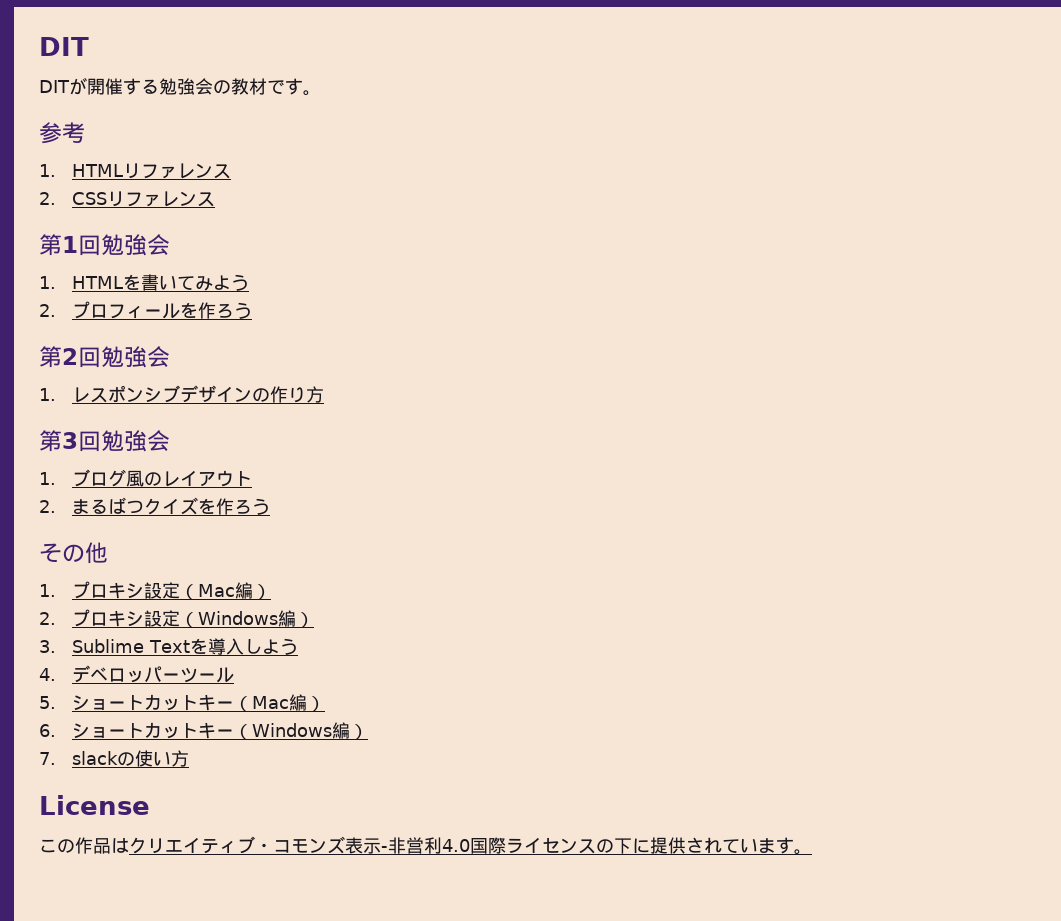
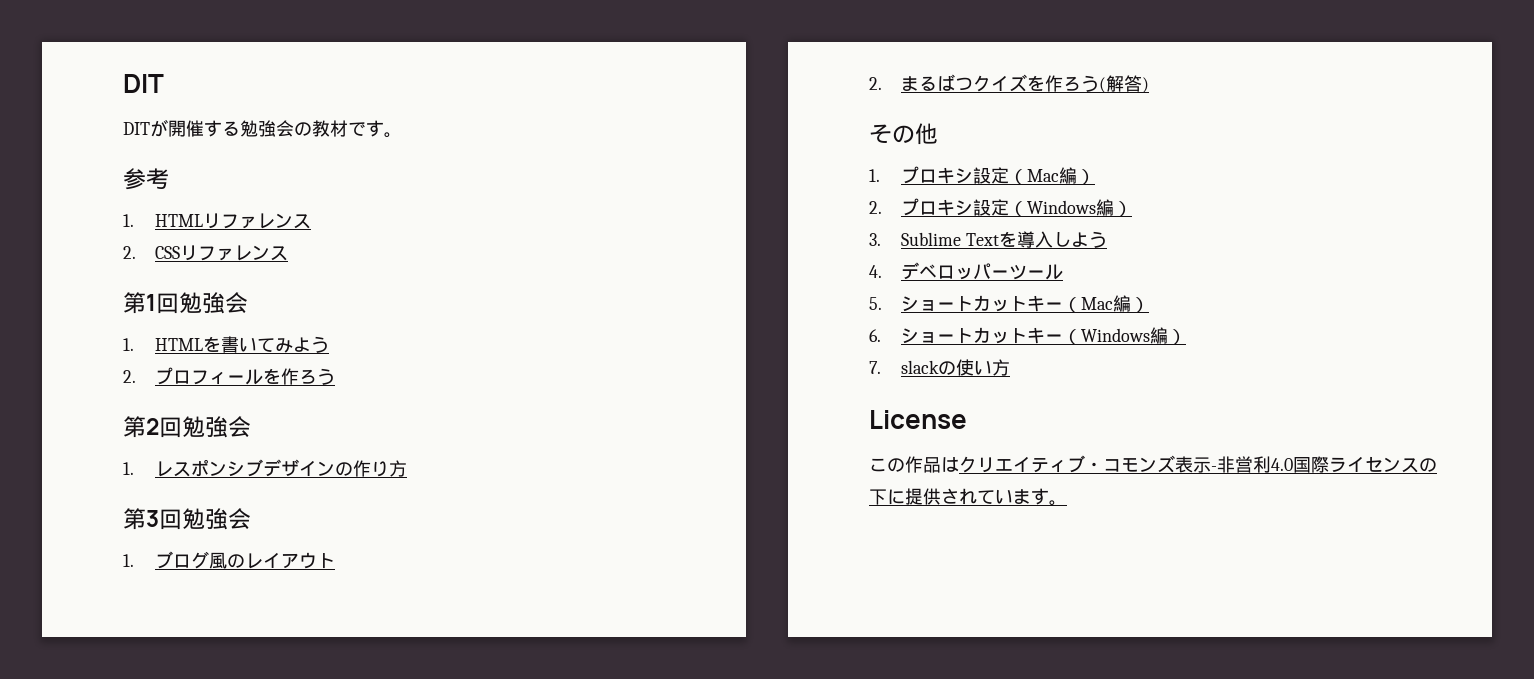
- 2.まるばつクイズを作ろう
+ 2.まるばつクイズを作ろう(解答)

